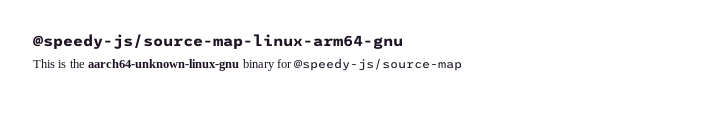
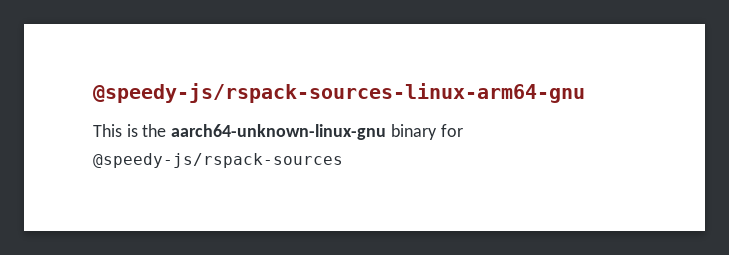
- @speedy-js/source-map-linux-arm64-gnu
+ @speedy-js/rspack-sources-linux-arm64-gnu
- This is the aarch64-unknown-linux-gnu binary for @speedy-js/source-map
+ This is the aarch64-unknown-linux-gnu binary for @speedy-js/rspack-sources

